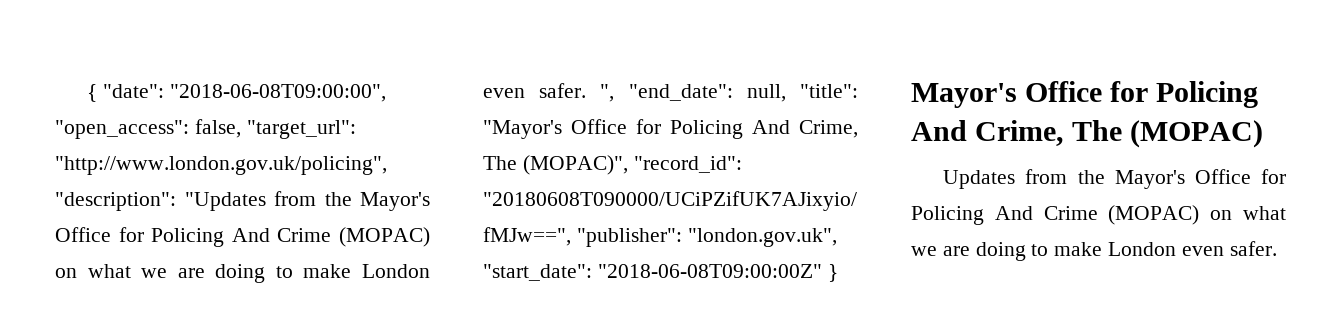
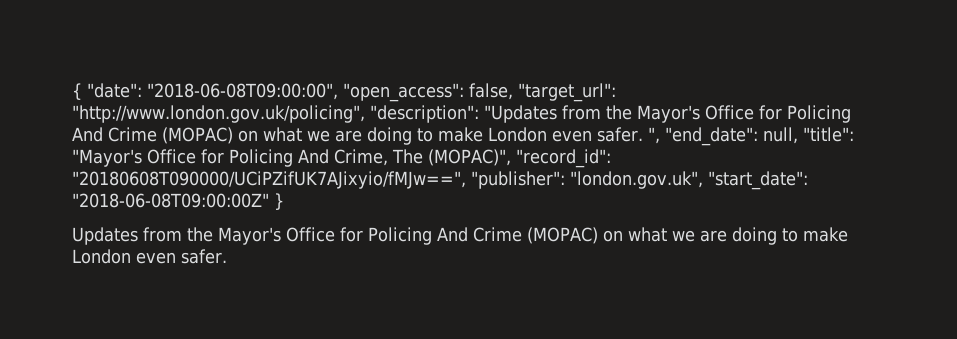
- Mayor's Office for Policing And Crime, The (MOPAC)

